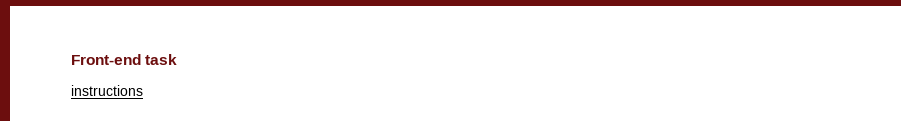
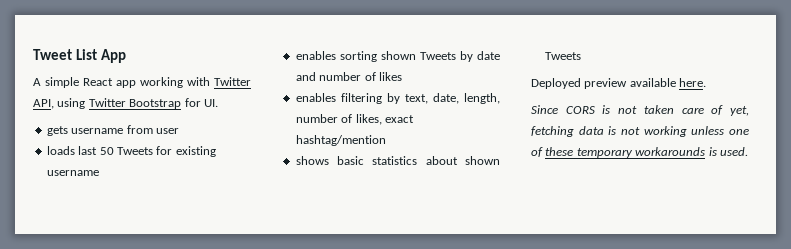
- Front-end task
- instructions
+ Tweet List App
+ A simple React app working with Twitter API, using Twitter Bootstrap for UI.
+ gets username from user
+ loads last 50 Tweets for existing username
+ enables sorting shown Tweets by date and number of likes
+ enables filtering by text, date, length, number of likes, exact hashtag/mention
+ shows basic statistics about shown Tweets
+ Deployed preview available here.
+ Since CORS is not taken care of yet, fetching data is not working unless one of these temporary workarounds is used.

